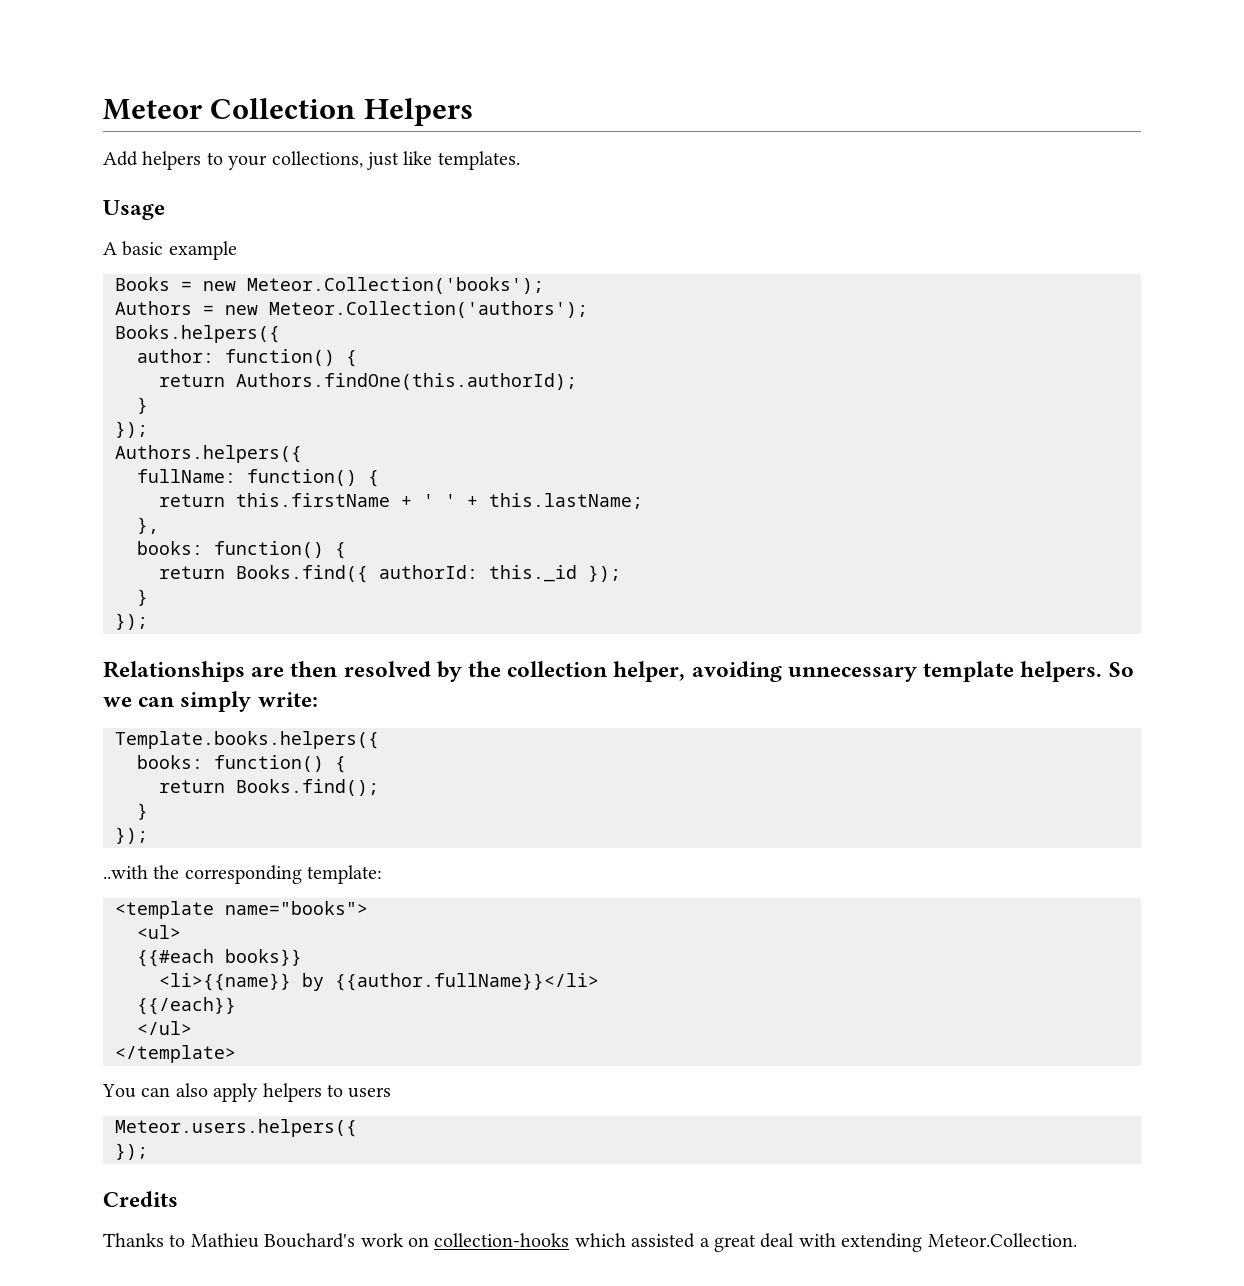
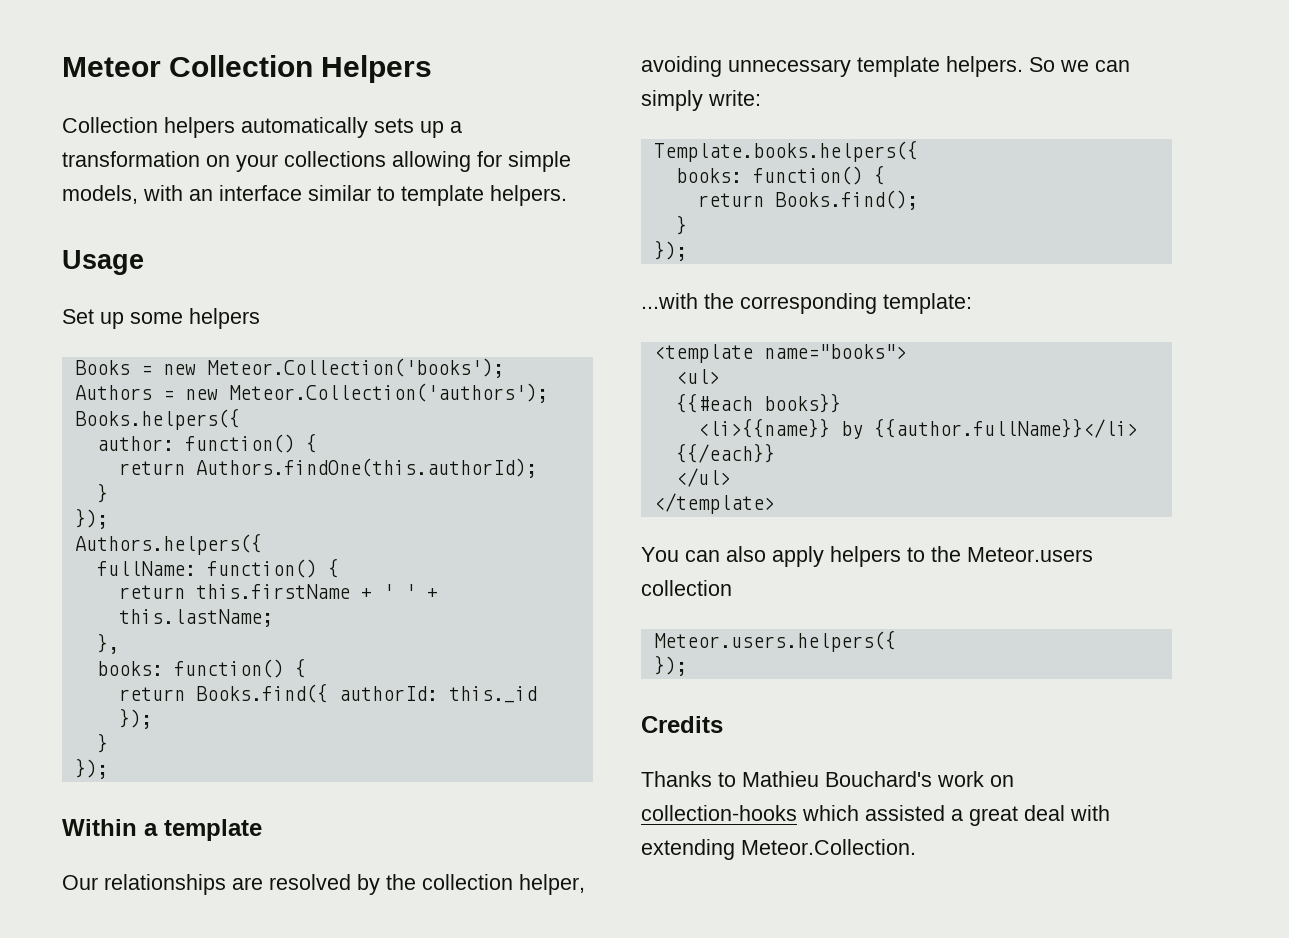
- Add helpers to your collections, just like templates.
+ Collection helpers automatically sets up a transformation on your collections allowing for simple models, with an interface similar to template helpers.
  Usage
- A basic example
+ Set up some helpers
- Relationships are then resolved by the collection helper, avoiding unnecessary template helpers.
+ Within a template
+ Our relationships are resolved by the collection helper, avoiding unnecessary template helpers.
- ..with the corresponding template:
+ ...with the corresponding template:
- You can also apply helpers to users
+ You can also apply helpers to the Meteor.users collection

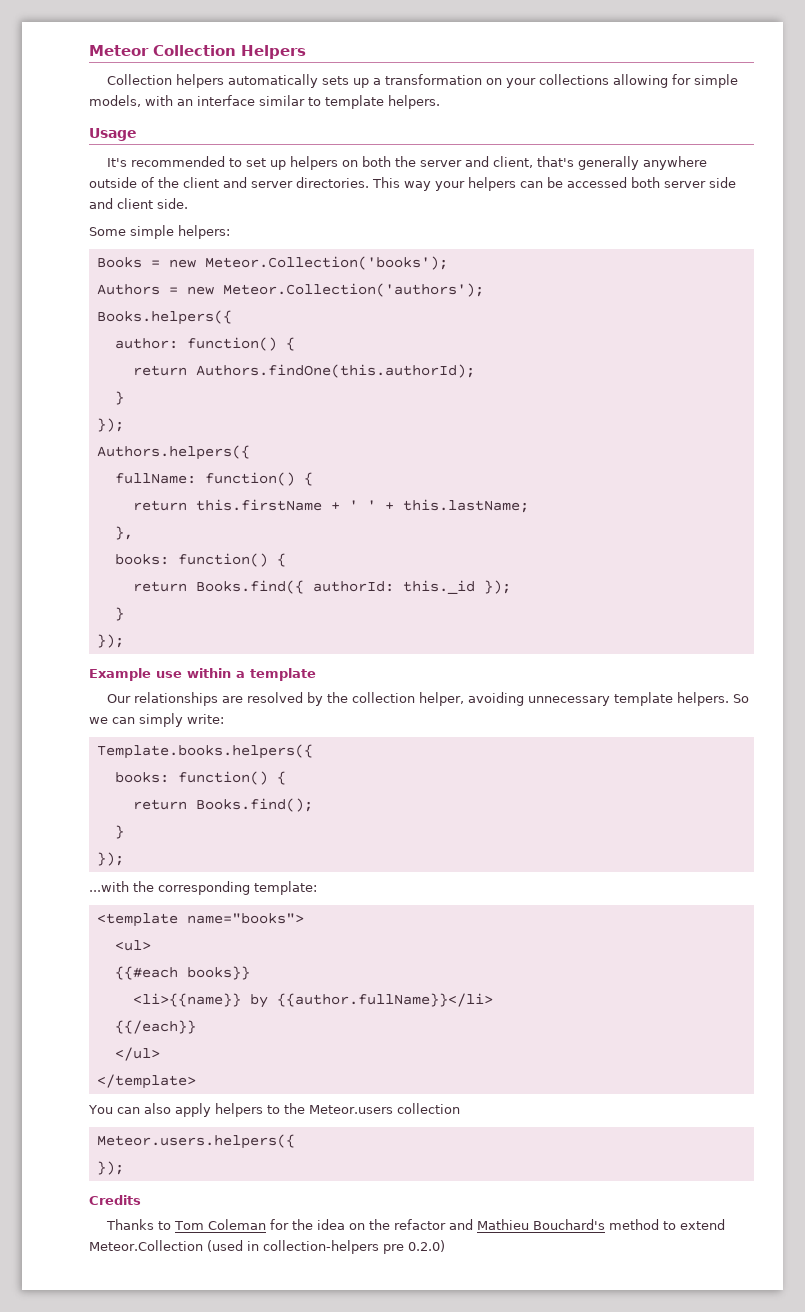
- Set up some helpers
+ It's recommended to set up helpers on both the server and client, that's generally anywhere outside of the client and server directories. This way your helpers can be accessed both server side and client side.
+ Some simple helpers:
- Within a template
+ Example use within a template
- Thanks to Mathieu Bouchard's work on collection-hooks which assisted a great deal with extending Meteor.Collection.
+ Thanks to Tom Coleman for the idea on the refactor and Mathieu Bouchard's method to extend Meteor.Collection (used in collection-helpers pre 0.2.0)

